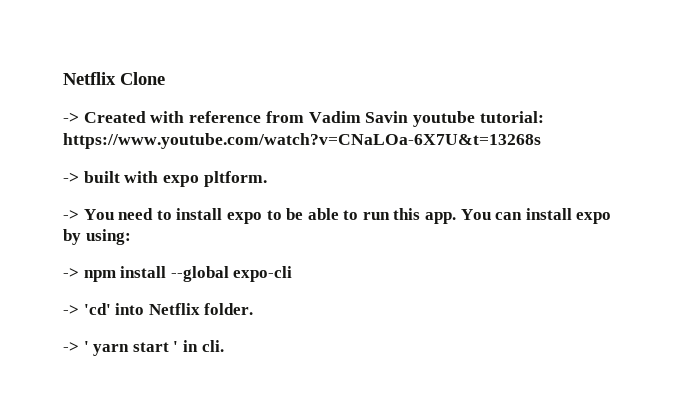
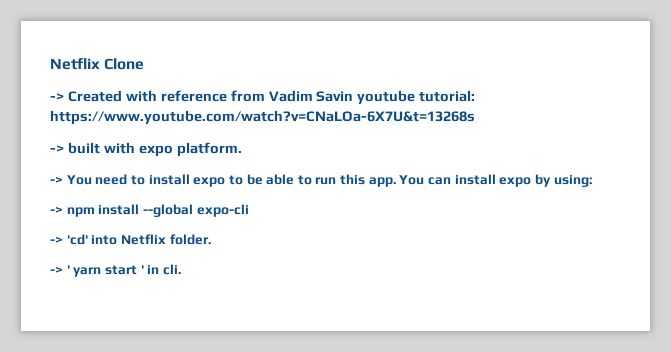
- -> built with expo pltform.
+ -> built with expo platform.

